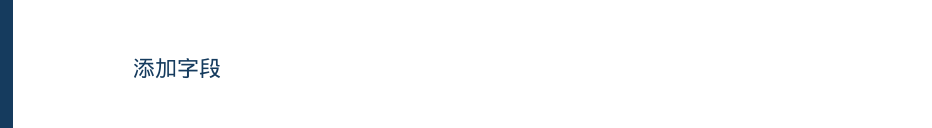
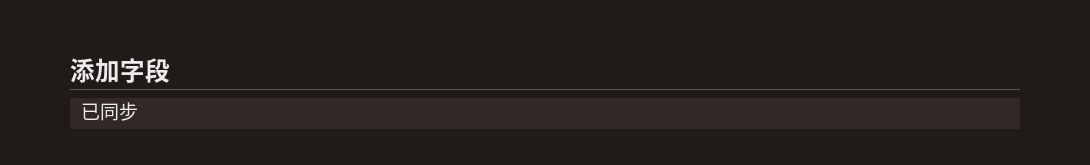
+ 已同步

